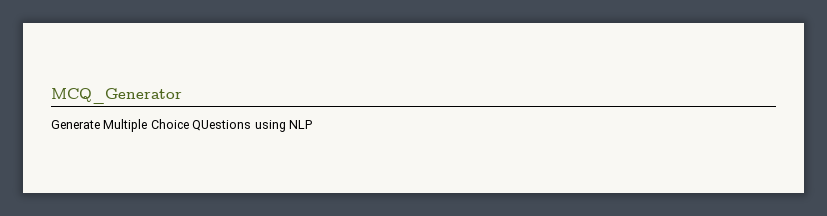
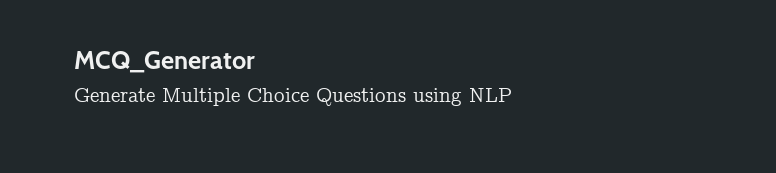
- Generate Multiple Choice QUestions using NLP
+ Generate Multiple Choice Questions using NLP

